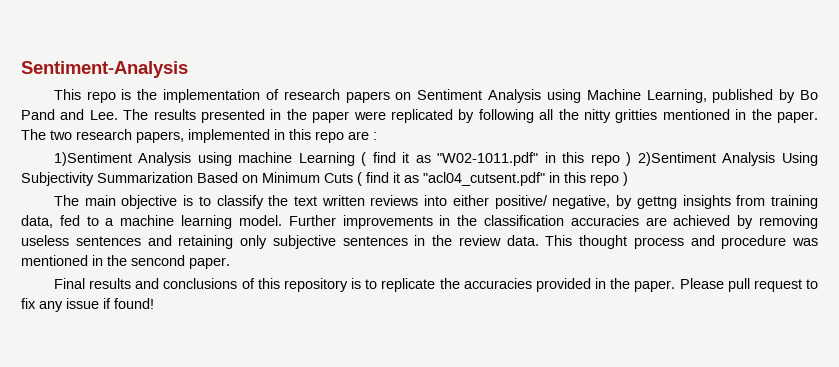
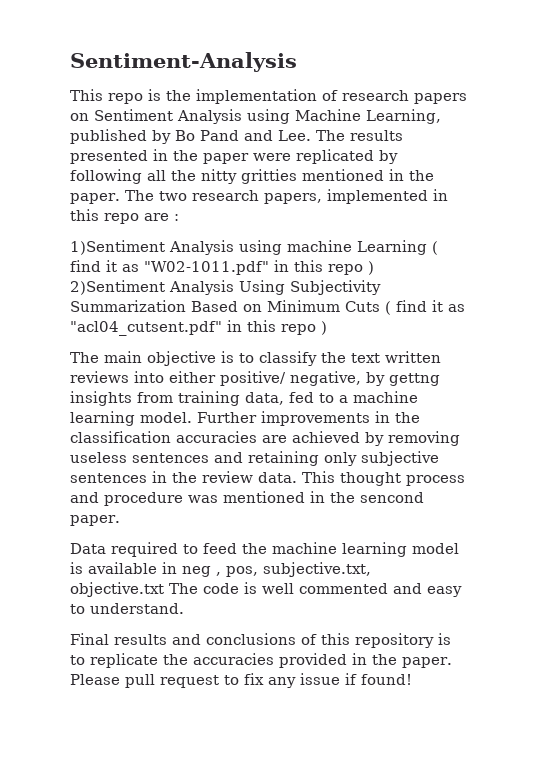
+ Data required to feed the machine learning model is available in neg , pos, subjective.txt, objective.txt The code is well commented and easy to understand.

